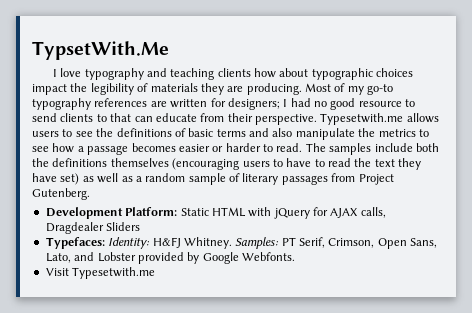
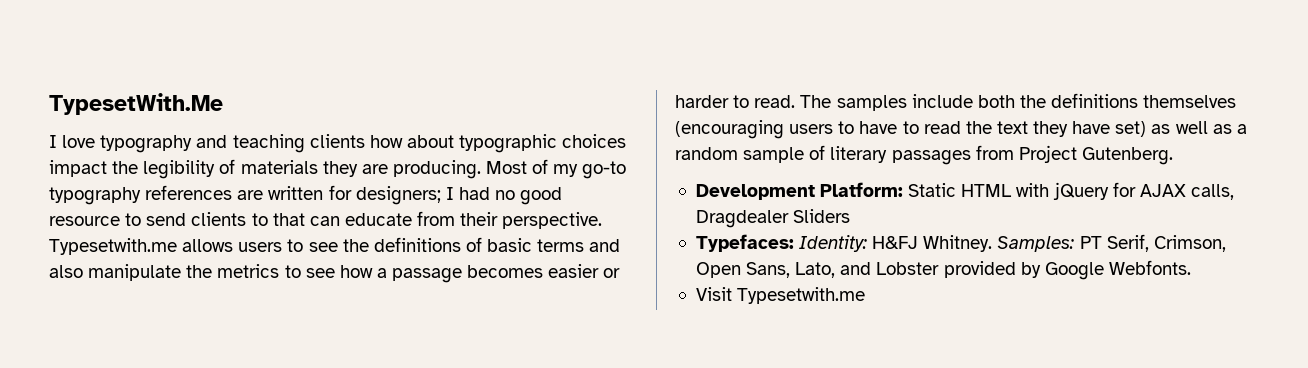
- TypsetWith.Me
+ TypesetWith.Me

